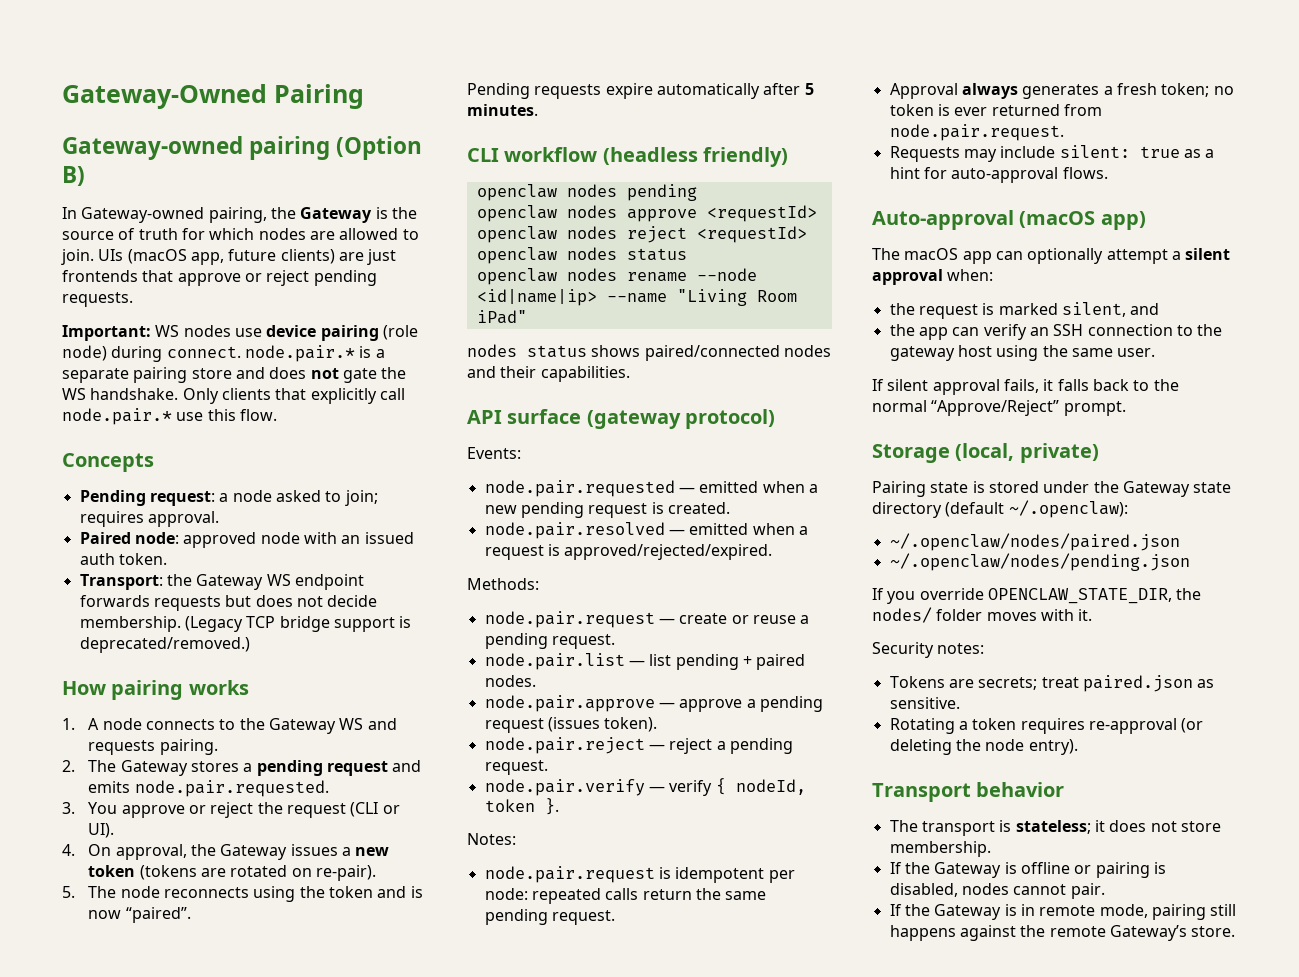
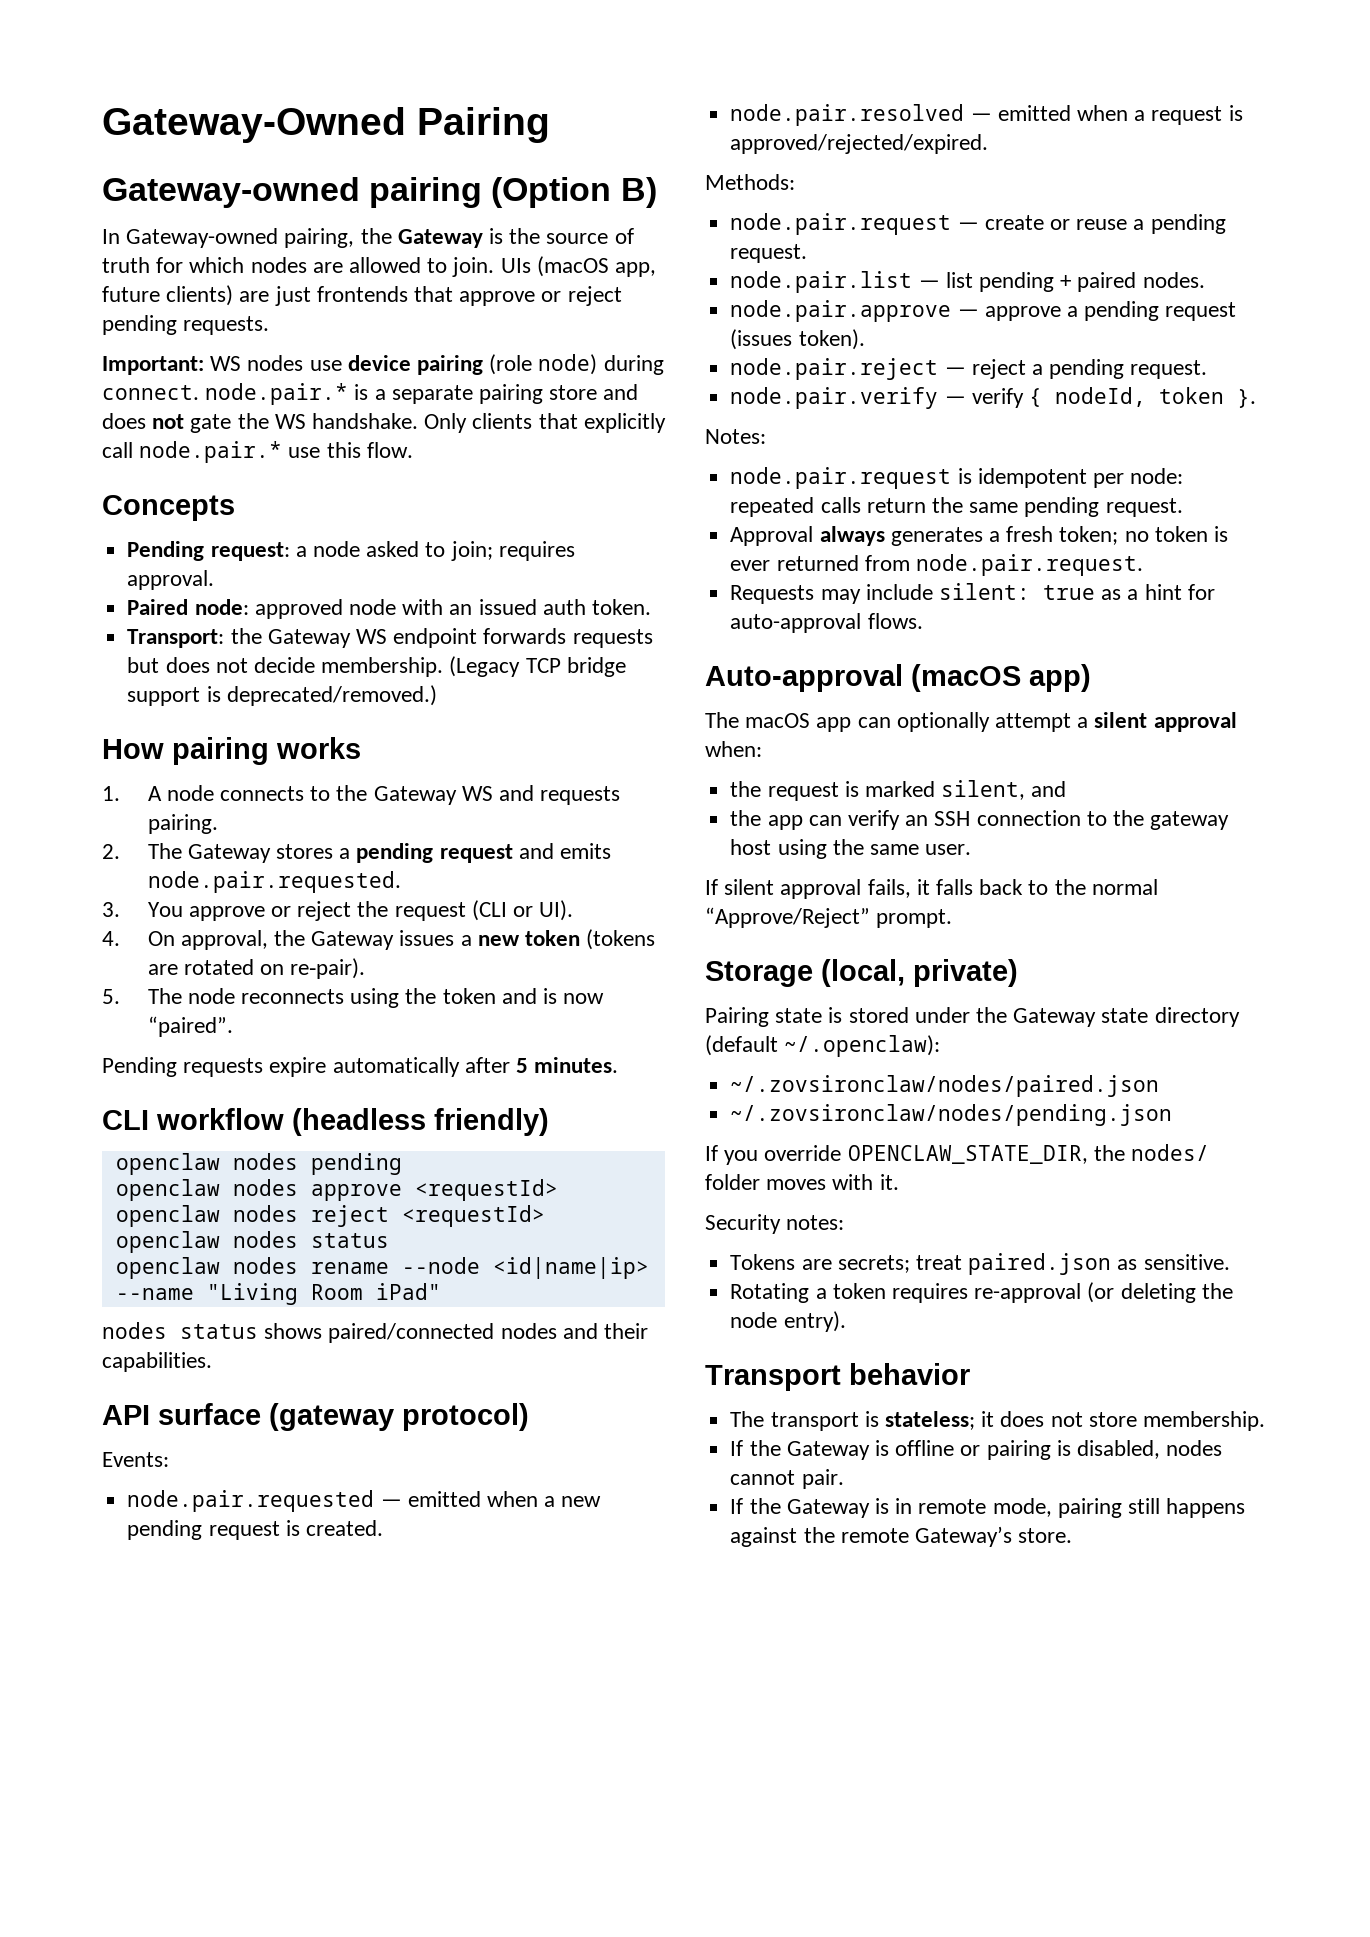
- ~/.openclaw/nodes/paired.json
- ~/.openclaw/nodes/pending.json
+ ~/.zovsironclaw/nodes/paired.json
+ ~/.zovsironclaw/nodes/pending.json

